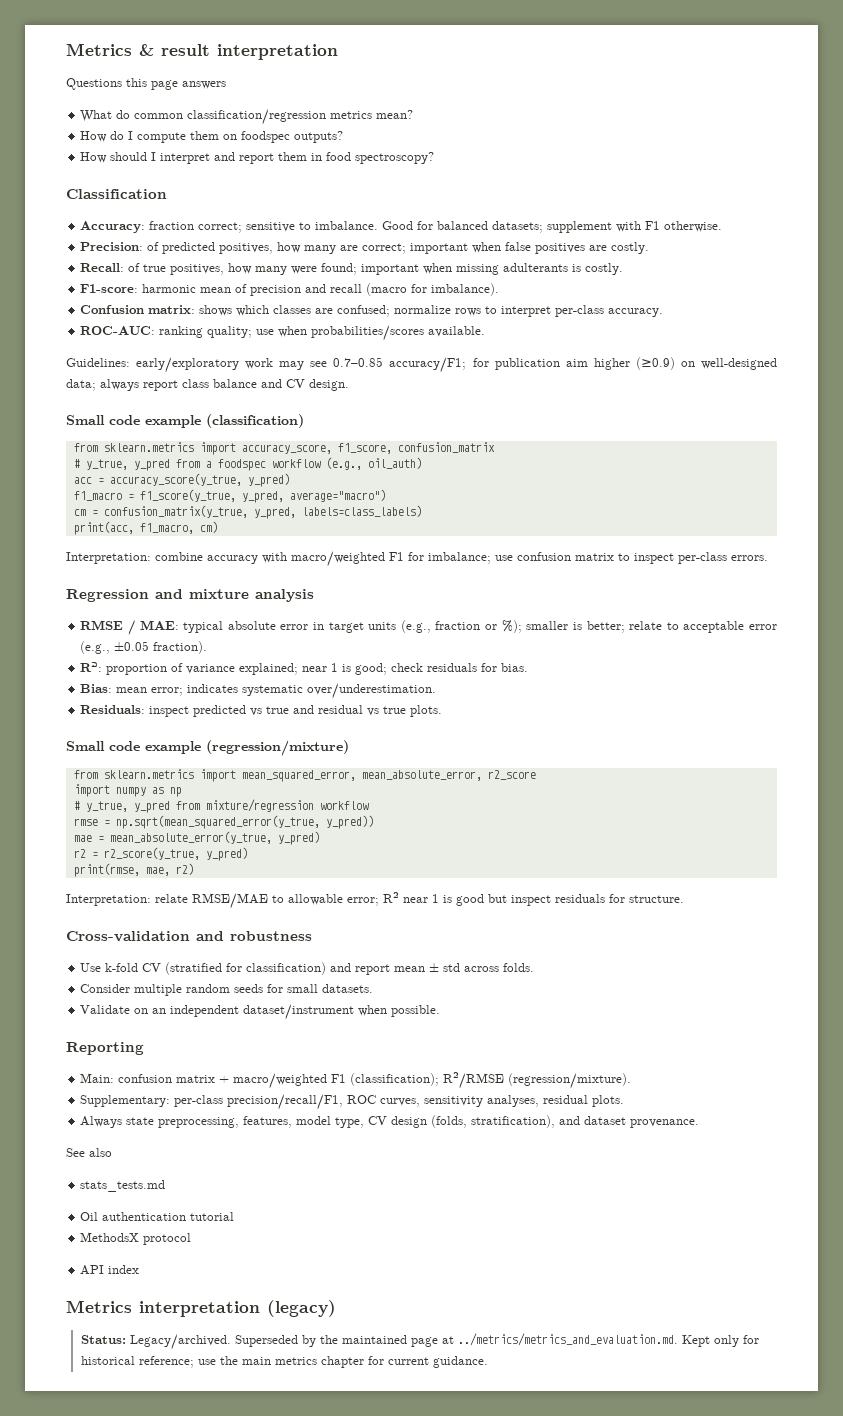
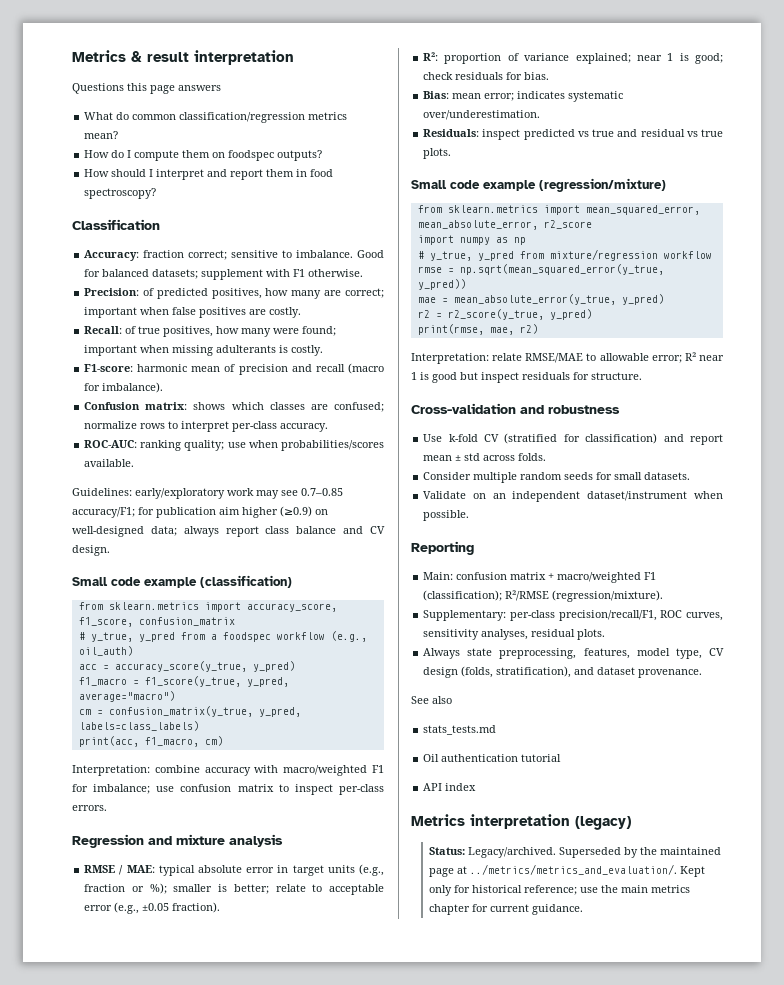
- MethodsX protocol
- Superseded by the maintained page at ../metrics/metrics_and_evaluation.md. Kept only for historical reference; use the main metrics chapter for current guidance.
+ Superseded by the maintained page at ../metrics/metrics_and_evaluation/. Kept only for historical reference; use the main metrics chapter for current guidance.

